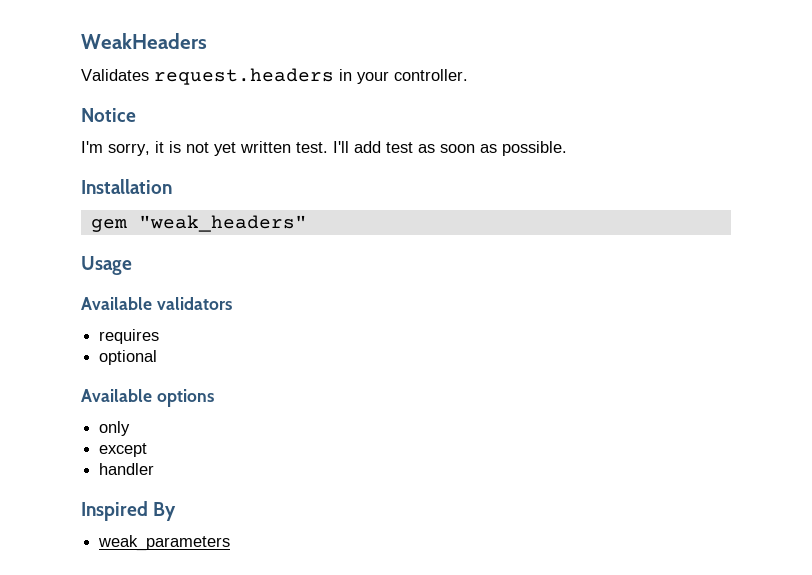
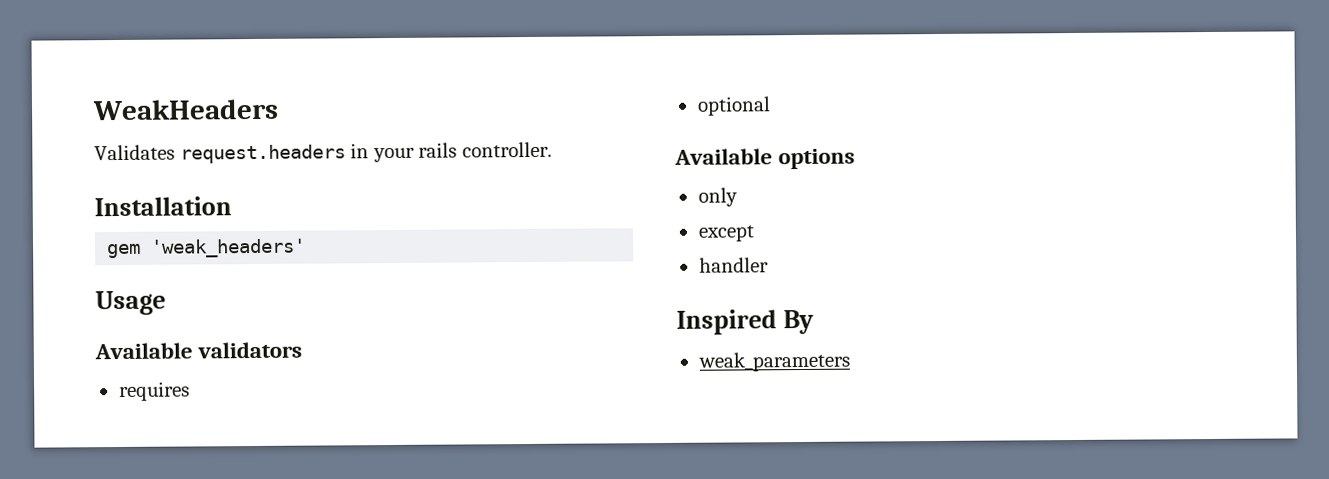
- Validates request.headers in your controller.
+ Validates request.headers in your rails controller.
- Notice
- I'm sorry, it is not yet written test. I'll add test as soon as possible.
- gem "weak_headers"
+ gem 'weak_headers'

